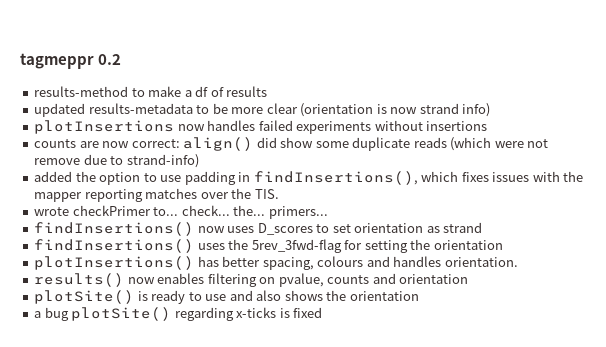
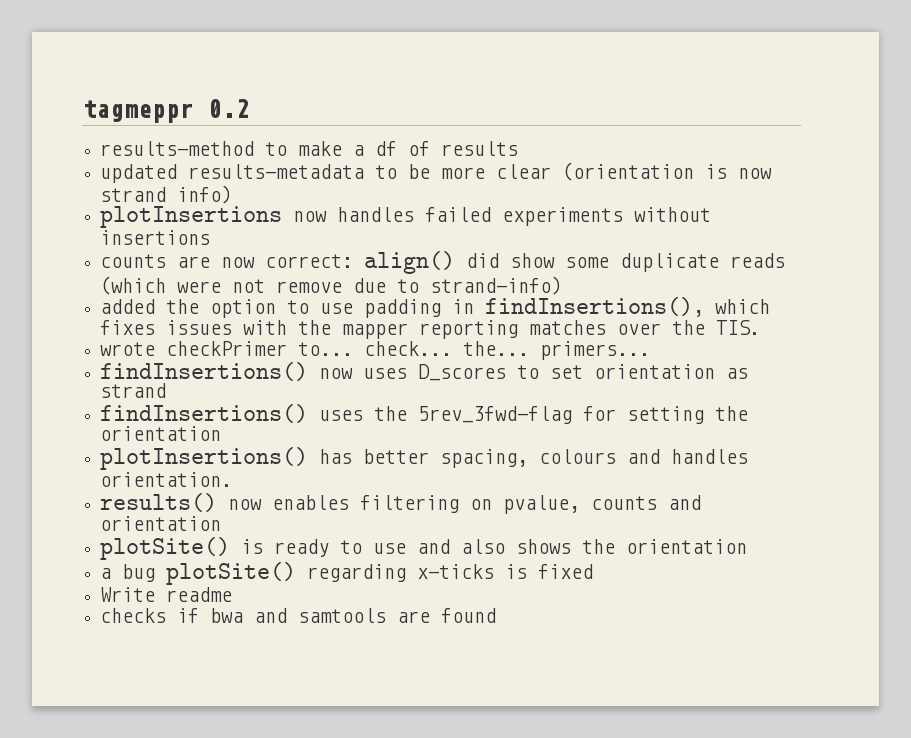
+ Write readme
+ checks if bwa and samtools are found

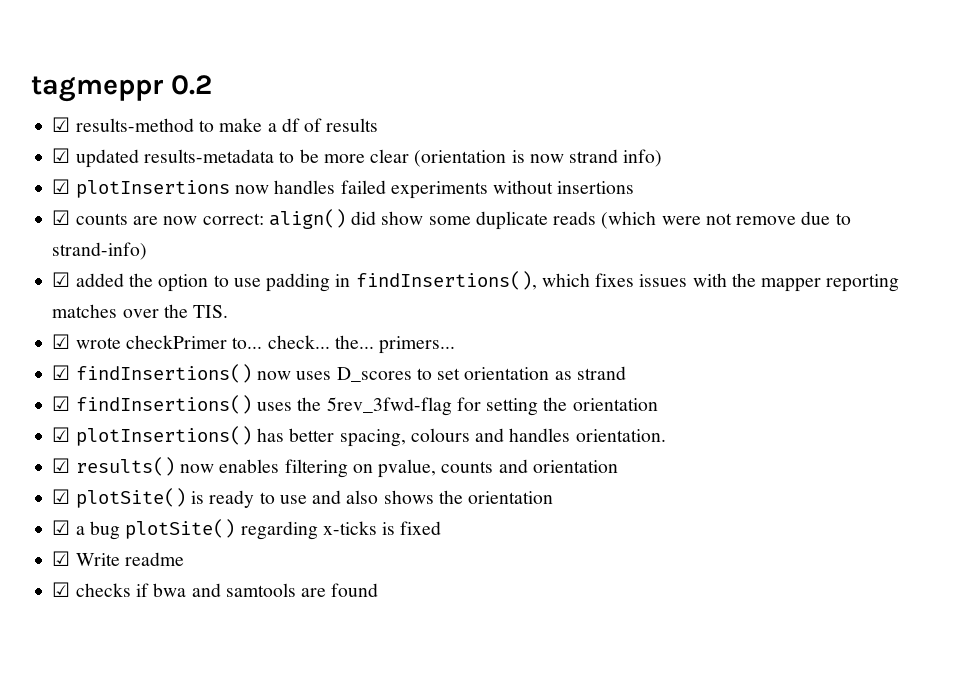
- results-method to make a df of results
+ ☑ results-method to make a df of results
- updated results-metadata to be more clear (orientation is now strand info)
+ ☑ updated results-metadata to be more clear (orientation is now strand info)
- plotInsertions now handles failed experiments without insertions
+ ☑ plotInsertions now handles failed experiments without insertions
- counts are now correct: align() did show some duplicate reads (which were not remove due to strand-info)
+ ☑ counts are now correct: align() did show some duplicate reads (which were not remove due to strand-info)
- added the option to use padding in findInsertions(), which fixes issues with the mapper reporting matches over the TIS.
+ ☑ added the option to use padding in findInsertions(), which fixes issues with the mapper reporting matches over the TIS.
- wrote checkPrimer to... check... the... primers...
+ ☑ wrote checkPrimer to... check... the... primers...
- findInsertions() now uses D_scores to set orientation as strand
+ ☑ findInsertions() now uses D_scores to set orientation as strand
- findInsertions() uses the 5rev_3fwd-flag for setting the orientation
+ ☑ findInsertions() uses the 5rev_3fwd-flag for setting the orientation
- plotInsertions() has better spacing, colours and handles orientation.
+ ☑ plotInsertions() has better spacing, colours and handles orientation.
- results() now enables filtering on pvalue, counts and orientation
+ ☑ results() now enables filtering on pvalue, counts and orientation
- plotSite() is ready to use and also shows the orientation
+ ☑ plotSite() is ready to use and also shows the orientation
- a bug plotSite() regarding x-ticks is fixed
+ ☑ a bug plotSite() regarding x-ticks is fixed
- Write readme
+ ☑ Write readme
- checks if bwa and samtools are found
+ ☑ checks if bwa and samtools are found

